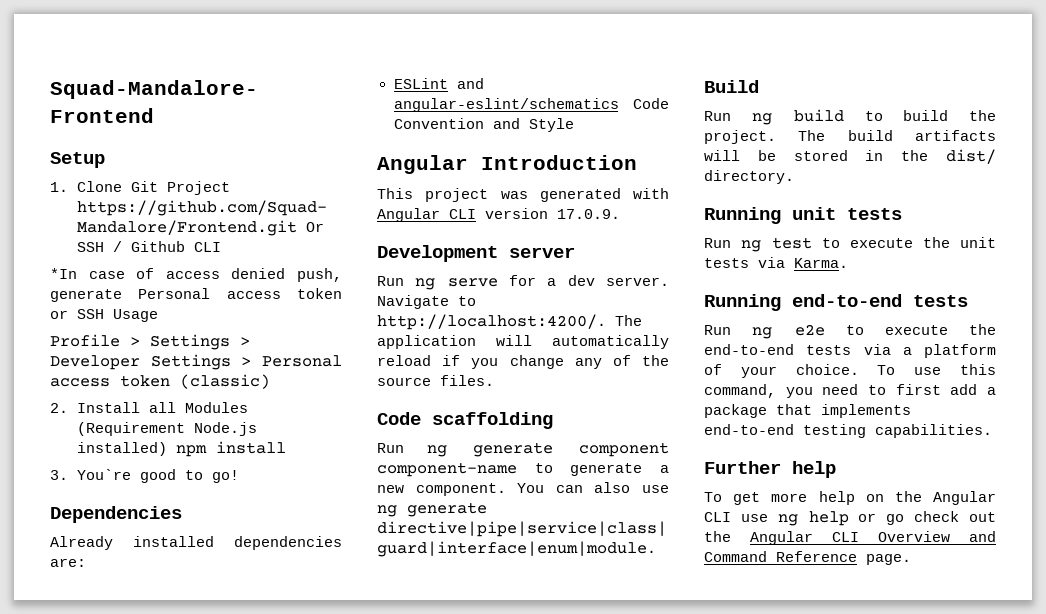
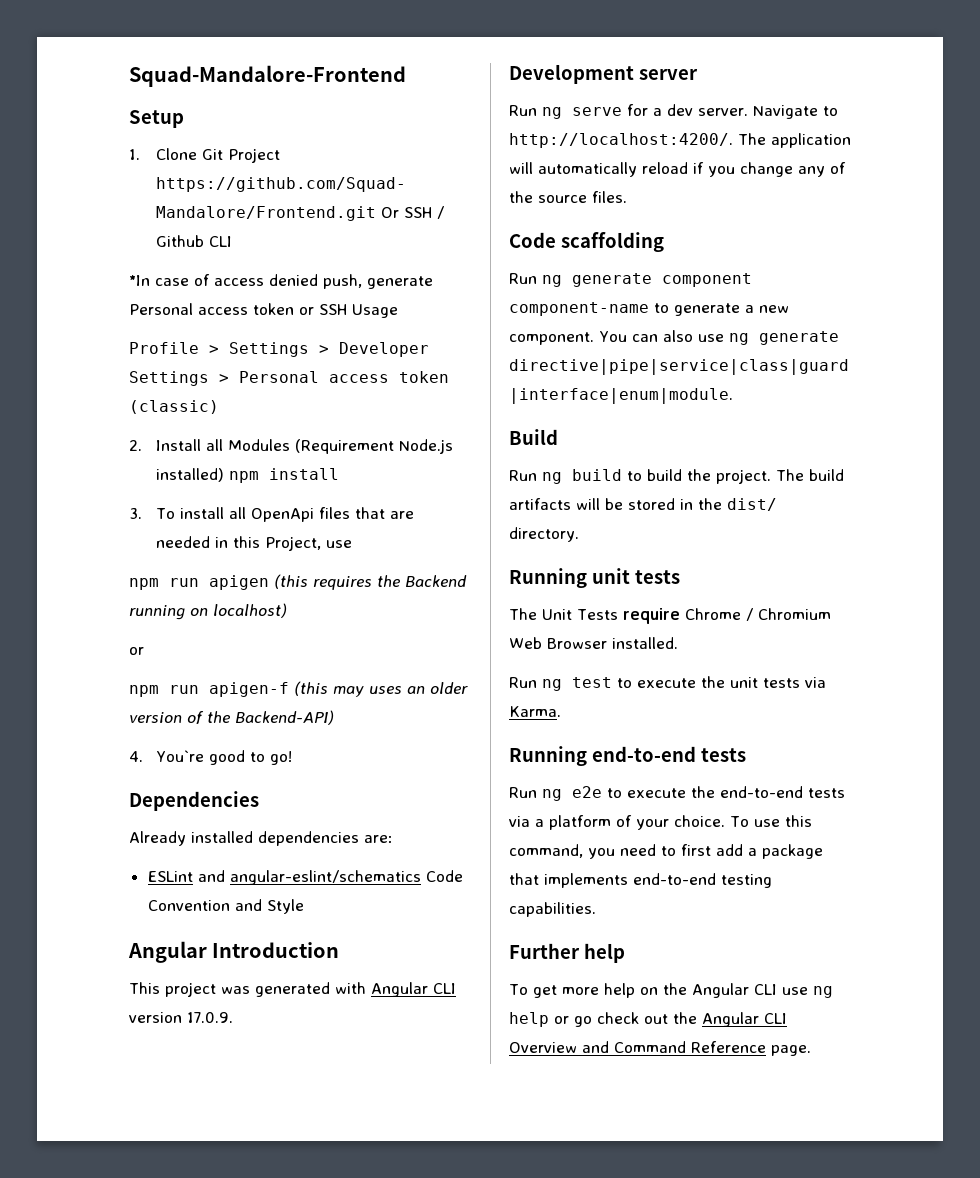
- 3. You`re good to go!
+ 3. To install all OpenApi files that are needed in this Project, use
+ npm run apigen (this requires the Backend running on localhost)
+ or
+ npm run apigen-f (this may uses an older version of the Backend-API)
+ 4. You`re good to go!
+ The Unit Tests require Chrome / Chromium Web Browser installed.

